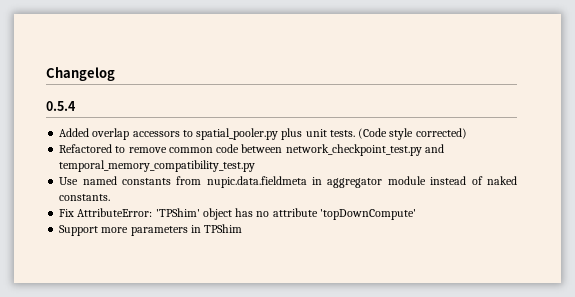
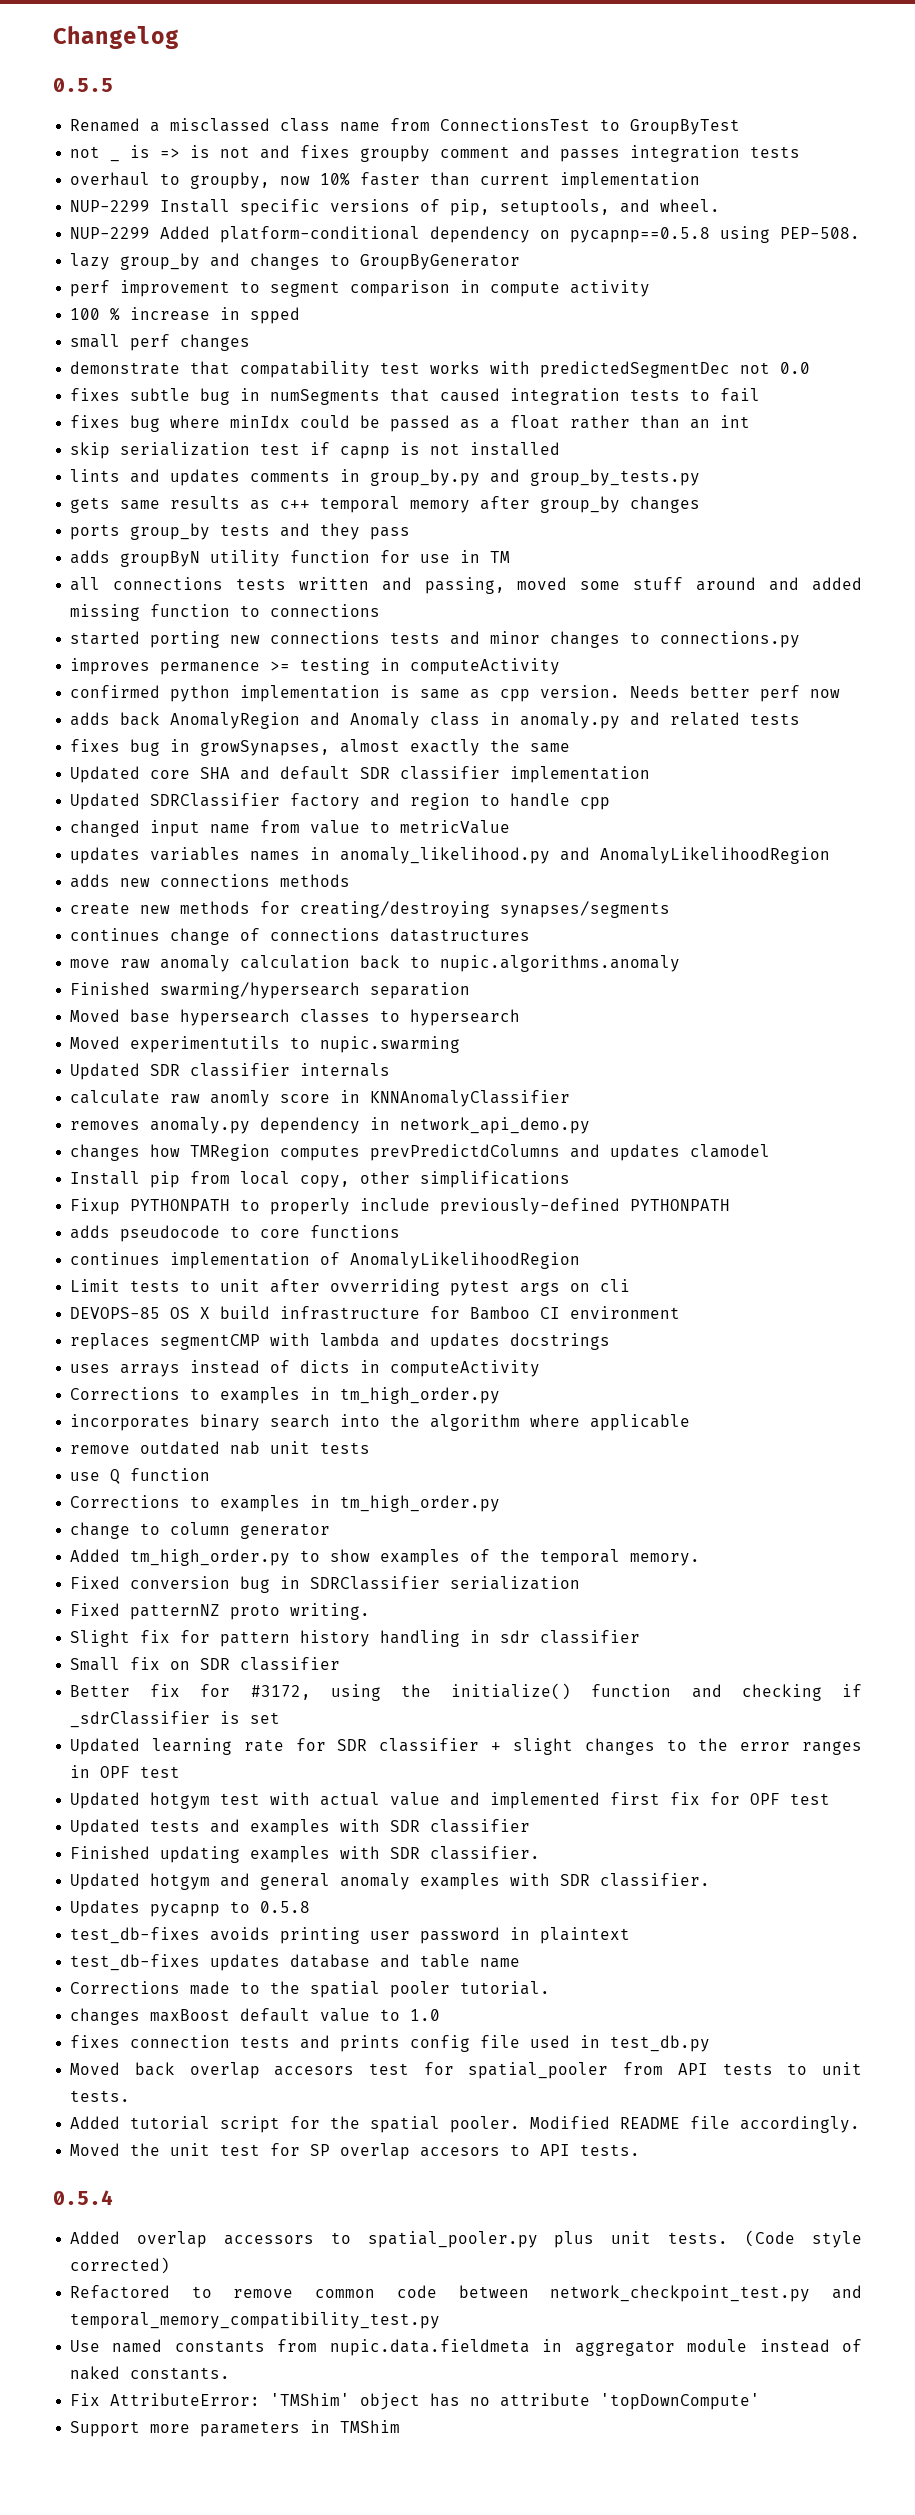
+ 0.5.5
+ Renamed a misclassed class name from ConnectionsTest to GroupByTest
+ not _ is => is not and fixes groupby comment and passes integration tests
+ overhaul to groupby, now 10% faster than current implementation
+ NUP-2299 Install specific versions of pip, setuptools, and wheel.
+ NUP-2299 Added platform-conditional dependency on pycapnp==0.5.8 using PEP-508.
+ lazy group_by and changes to GroupByGenerator
+ perf improvement to segment comparison in compute activity
+ 100 % increase in spped
+ small perf changes
+ demonstrate that compatability test works with predictedSegmentDec not 0.0
+ fixes subtle bug in numSegments that caused integration tests to fail
+ fixes bug where minIdx could be passed as a float rather than an int
+ skip serialization test if capnp is not installed
+ lints and updates comments in group_by.py and group_by_tests.py
+ gets same results as c++ temporal memory after group_by changes
+ ports group_by tests and they pass
+ adds groupByN utility function for use in TM
+ all connections tests written and passing, moved some stuff around and added missing function to connections
+ started porting new connections tests and minor changes to connections.py
+ improves permanence >= testing in computeActivity
+ confirmed python implementation is same as cpp version. Needs better perf now
+ adds back AnomalyRegion and Anomaly class in anomaly.py and related tests
+ fixes bug in growSynapses, almost exactly the same
+ Updated core SHA and default SDR classifier implementation
+ Updated SDRClassifier factory and region to handle cpp
+ changed input name from value to metricValue
+ updates variables names in anomaly_likelihood.py and AnomalyLikelihoodRegion
+ adds new connections methods
+ create new methods for creating/destroying synapses/segments
+ continues change of connections datastructures
+ move raw anomaly calculation back to nupic.algorithms.anomaly
+ Finished swarming/hypersearch separation
+ Moved base hypersearch classes to hypersearch
+ Moved experimentutils to nupic.swarming
+ Updated SDR classifier internals
+ calculate raw anomly score in KNNAnomalyClassifier
+ removes anomaly.py dependency in network_api_demo.py
+ changes how TMRegion computes prevPredictdColumns and updates clamodel
+ Install pip from local copy, other simplifications
+ Fixup PYTHONPATH to properly include previously-defined PYTHONPATH
+ adds pseudocode to core functions
+ continues implementation of AnomalyLikelihoodRegion
+ Limit tests to unit after ovverriding pytest args on cli
+ DEVOPS-85 OS X build infrastructure for Bamboo CI environment
+ replaces segmentCMP with lambda and updates docstrings
+ uses arrays instead of dicts in computeActivity
+ Corrections to examples in tm_high_order.py
+ incorporates binary search into the algorithm where applicable
+ remove outdated nab unit tests
+ use Q function
+ Corrections to examples in tm_high_order.py
+ change to column generator
+ Added tm_high_order.py to show examples of the temporal memory.
+ Fixed conversion bug in SDRClassifier serialization
+ Fixed patternNZ proto writing.
+ Slight fix for pattern history handling in sdr classifier
+ Small fix on SDR classifier
+ Better fix for #3172, using the initialize() function and checking if _sdrClassifier is set
+ Updated learning rate for SDR classifier + slight changes to the error ranges in OPF test
+ Updated hotgym test with actual value and implemented first fix for OPF test
+ Updated tests and examples with SDR classifier
+ Finished updating examples with SDR classifier.
+ Updated hotgym and general anomaly examples with SDR classifier.
+ Updates pycapnp to 0.5.8
+ test_db-fixes avoids printing user password in plaintext
+ test_db-fixes updates database and table name
+ Corrections made to the spatial pooler tutorial.
+ changes maxBoost default value to 1.0
+ fixes connection tests and prints config file used in test_db.py
+ Moved back overlap accesors test for spatial_pooler from API tests to unit tests.
+ Added tutorial script for the spatial pooler. Modified README file accordingly.
+ Moved the unit test for SP overlap accesors to API tests.
- Fix AttributeError: 'TPShim' object has no attribute 'topDownCompute'
+ Fix AttributeError: 'TMShim' object has no attribute 'topDownCompute'
- Support more parameters in TPShim
+ Support more parameters in TMShim

